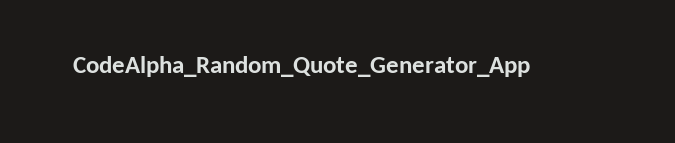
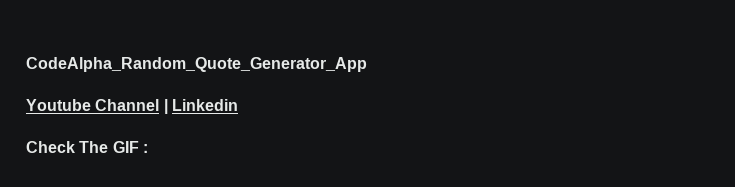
+ Youtube Channel | Linkedin
+ Check The GIF :

